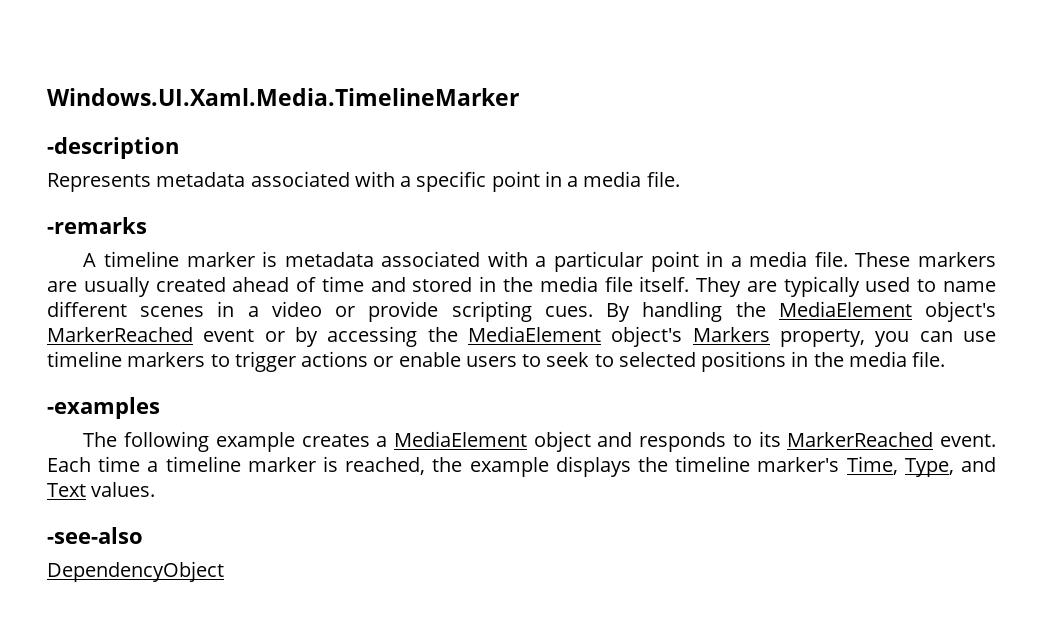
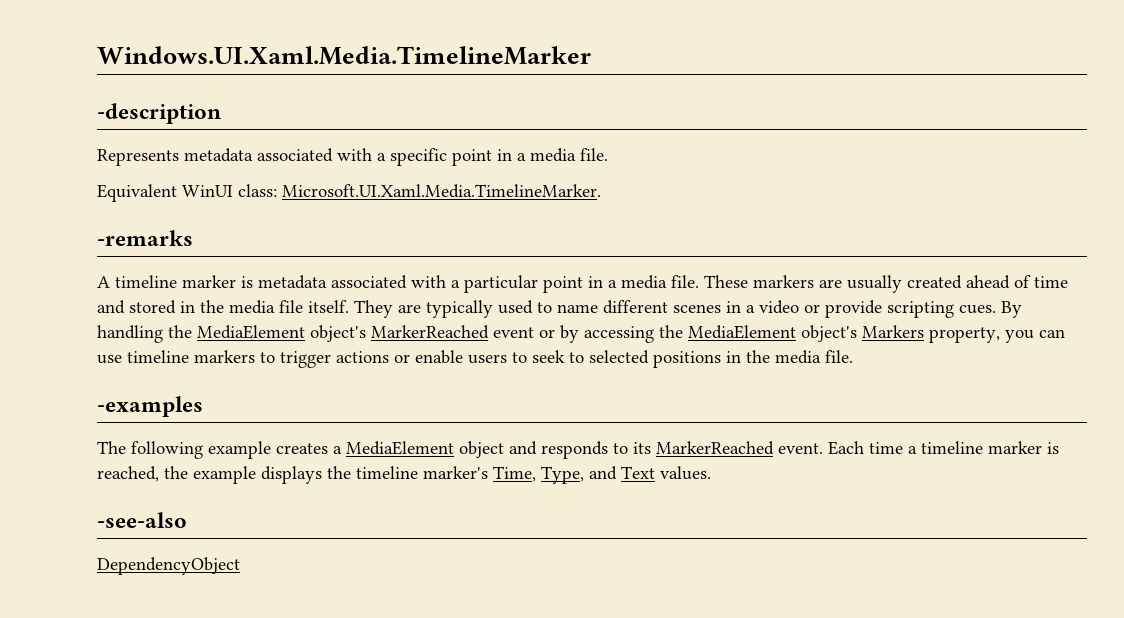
+ Equivalent WinUI class: Microsoft.UI.Xaml.Media.TimelineMarker.

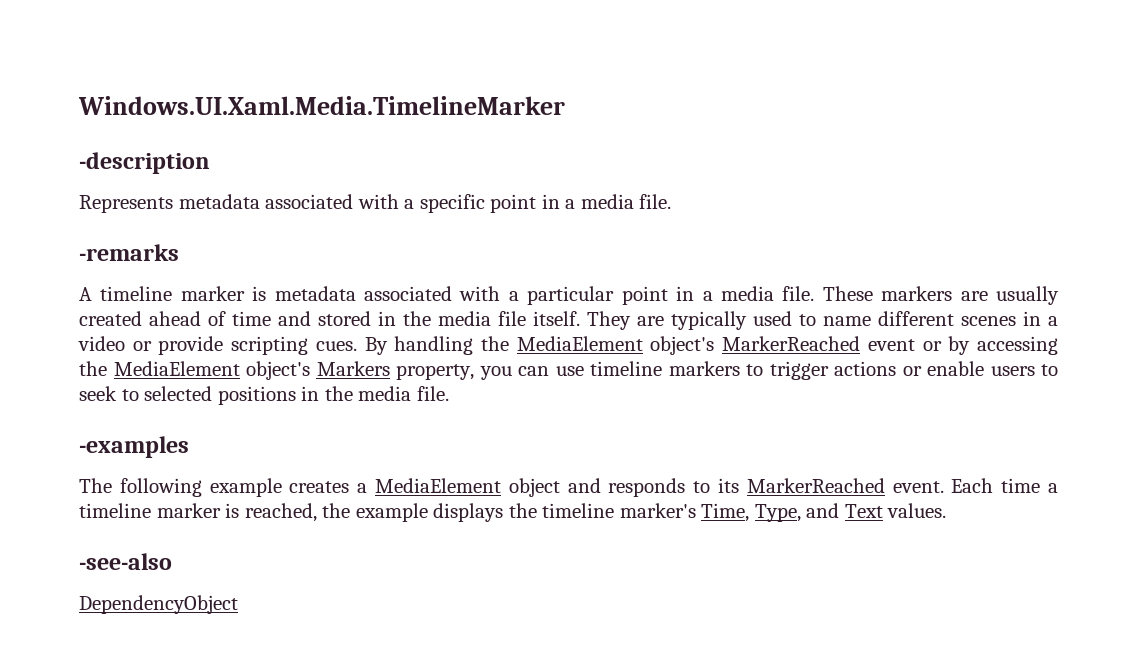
- Equivalent WinUI class: Microsoft.UI.Xaml.Media.TimelineMarker.

